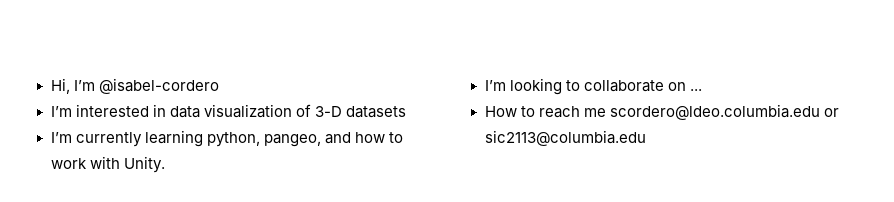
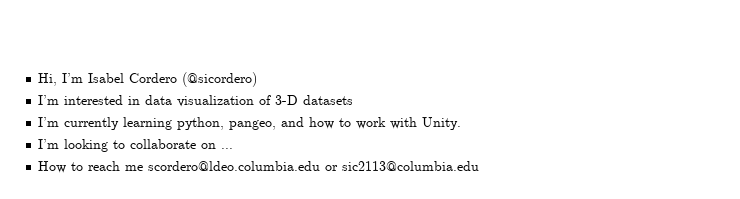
- Hi, I’m @isabel-cordero
+ Hi, I’m Isabel Cordero (@sicordero)

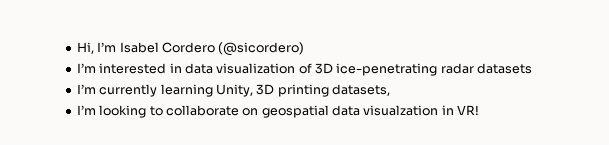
- I’m interested in data visualization of 3-D datasets
+ I’m interested in data visualization of 3D ice-penetrating radar datasets
- I’m currently learning python, pangeo, and how to work with Unity.
+ I’m currently learning Unity, 3D printing datasets,
- I’m looking to collaborate on ...
- How to reach me scordero@ldeo.columbia.edu or sic2113@columbia.edu
+ I’m looking to collaborate on geospatial data visualzation in VR!

